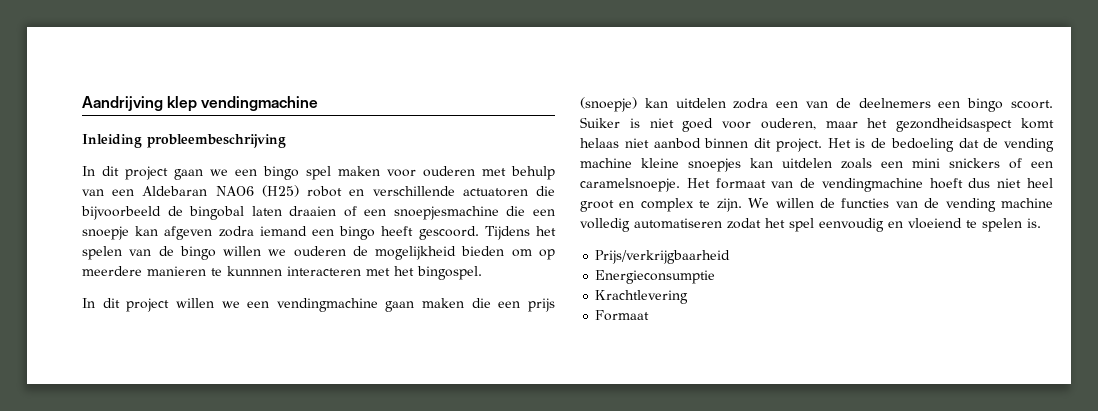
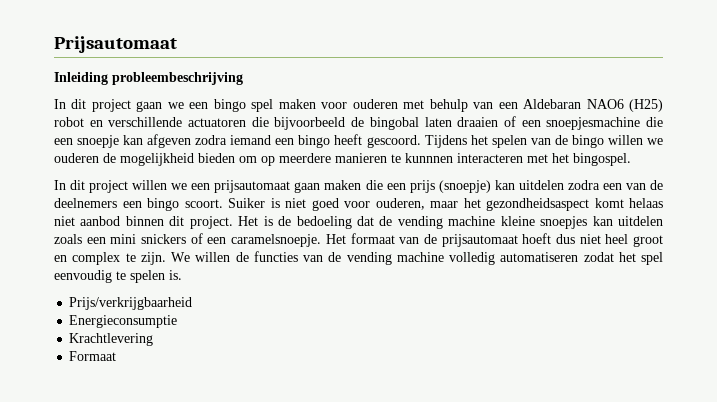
- Aandrijving klep vendingmachine
+ Prijsautomaat
- In dit project willen we een vendingmachine gaan maken die een prijs (snoepje) kan uitdelen zodra een van de deelnemers een bingo scoort.
+ In dit project willen we een prijsautomaat gaan maken die een prijs (snoepje) kan uitdelen zodra een van de deelnemers een bingo scoort.
- Het formaat van de vendingmachine hoeft dus niet heel groot en complex te zijn.
+ Het formaat van de prijsautomaat hoeft dus niet heel groot en complex te zijn.
- We willen de functies van de vending machine volledig automatiseren zodat het spel eenvoudig en vloeiend te spelen is.
+ We willen de functies van de vending machine volledig automatiseren zodat het spel eenvoudig te spelen is.

